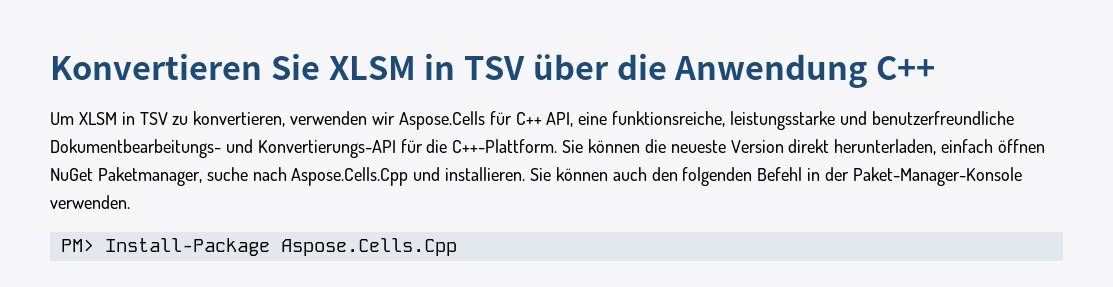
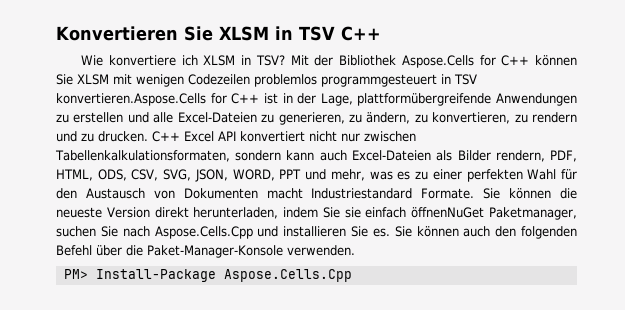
- Konvertieren Sie XLSM in TSV über die Anwendung C++
- Um XLSM in TSV zu konvertieren, verwenden wir Aspose.Cells für C++ API, eine funktionsreiche, leistungsstarke und benutzerfreundliche Dokumentbearbeitungs- und Konvertierungs-API für die C++-Plattform.
+ Konvertieren Sie XLSM in TSV C++
+ Wie konvertiere ich XLSM in TSV? Mit der Bibliothek Aspose.Cells for C++ können Sie XLSM mit wenigen Codezeilen problemlos programmgesteuert in TSV konvertieren.Aspose.Cells for C++ ist in der Lage, plattformübergreifende Anwendungen zu erstellen und alle Excel-Dateien zu generieren, zu ändern, zu konvertieren, zu rendern und zu drucken. C++ Excel API konvertiert nicht nur zwischen Tabellenkalkulationsformaten, sondern kann auch Excel-Dateien als Bilder rendern, PDF, HTML, ODS, CSV, SVG, JSON, WORD, PPT und mehr, was es zu einer perfekten Wahl für den Austausch von Dokumenten macht Industriestandard Formate.
- Sie können die neueste Version direkt herunterladen, einfach öffnen NuGet Paketmanager, suche nach Aspose.Cells.Cpp und installieren.
+ Sie können die neueste Version direkt herunterladen, indem Sie sie einfach öffnenNuGet Paketmanager, suchen Sie nach Aspose.Cells.Cpp und installieren Sie es.
- Sie können auch den folgenden Befehl in der Paket-Manager-Konsole verwenden.
+ Sie können auch den folgenden Befehl über die Paket-Manager-Konsole verwenden.

